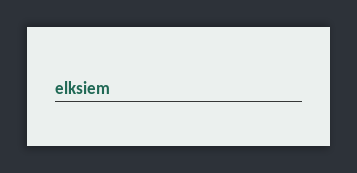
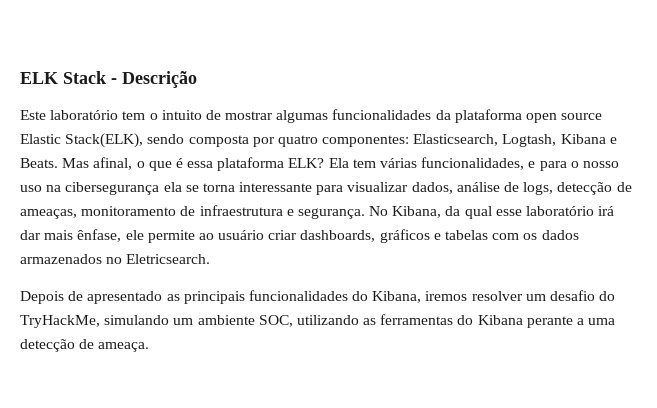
- elksiem
+ ELK Stack - Descrição
+ Este laboratório tem o intuito de mostrar algumas funcionalidades da plataforma open source Elastic Stack(ELK), sendo composta por quatro componentes: Elasticsearch, Logtash, Kibana e Beats. Mas afinal, o que é essa plataforma ELK? Ela tem várias funcionalidades, e para o nosso uso na cibersegurança ela se torna interessante para visualizar dados, análise de logs, detecção de ameaças, monitoramento de infraestrutura e segurança. No Kibana, da qual esse laboratório irá dar mais ênfase, ele permite ao usuário criar dashboards, gráficos e tabelas com os dados armazenados no Eletricsearch.
+ Depois de apresentado as principais funcionalidades do Kibana, iremos resolver um desafio do TryHackMe, simulando um ambiente SOC, utilizando as ferramentas do Kibana perante a uma detecção de ameaça.

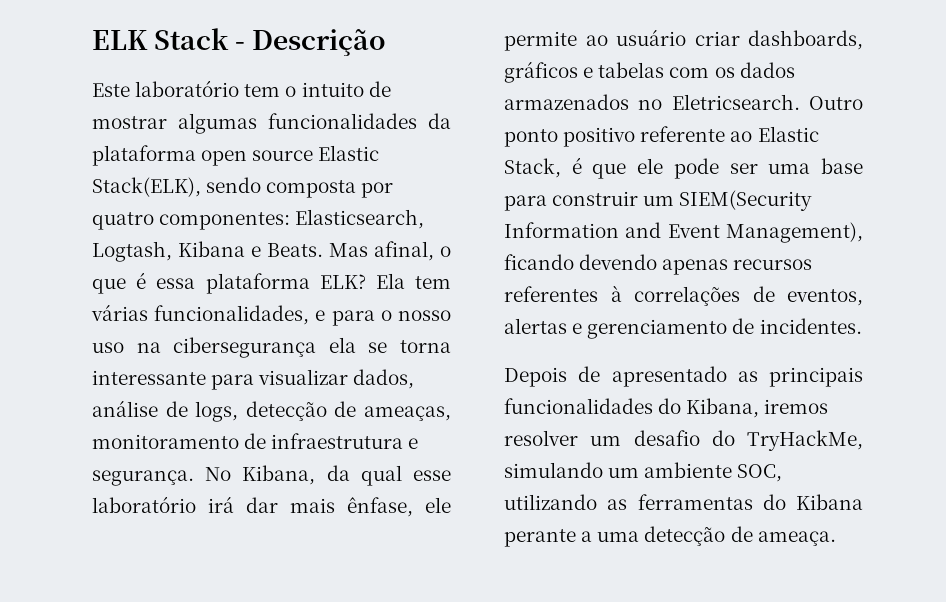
+ Outro ponto positivo referente ao Elastic Stack, é que ele pode ser uma base para construir um SIEM(Security Information and Event Management), ficando devendo apenas recursos referentes à correlações de eventos, alertas e gerenciamento de incidentes.

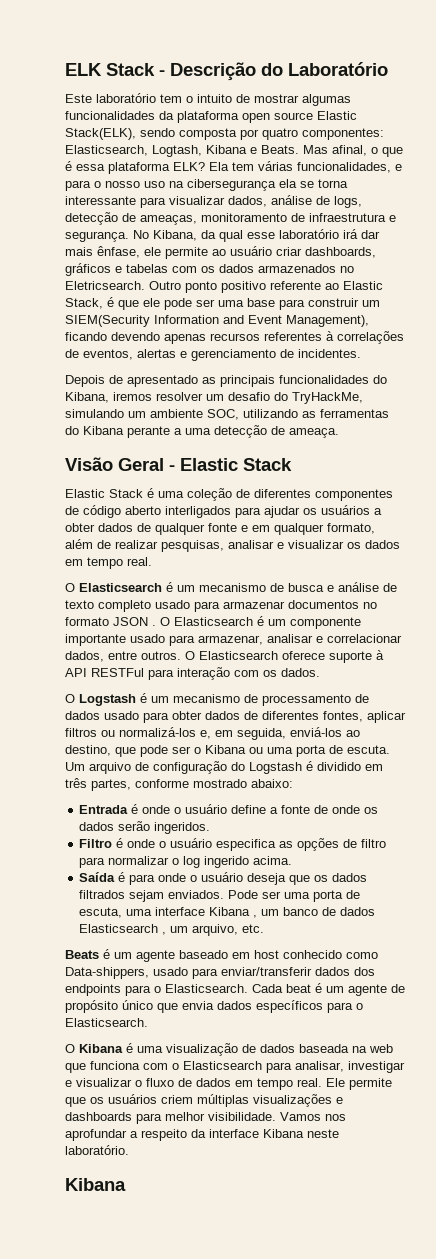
- ELK Stack - Descrição
+ ELK Stack - Descrição do Laboratório
+ Visão Geral - Elastic Stack
+ Elastic Stack é uma coleção de diferentes componentes de código aberto interligados para ajudar os usuários a obter dados de qualquer fonte e em qualquer formato, além de realizar pesquisas, analisar e visualizar os dados em tempo real.
+ O Elasticsearch é um mecanismo de busca e análise de texto completo usado para armazenar documentos no formato JSON . O Elasticsearch é um componente importante usado para armazenar, analisar e correlacionar dados, entre outros. O Elasticsearch oferece suporte à API RESTFul para interação com os dados.
+ O Logstash é um mecanismo de processamento de dados usado para obter dados de diferentes fontes, aplicar filtros ou normalizá-los e, em seguida, enviá-los ao destino, que pode ser o Kibana ou uma porta de escuta. Um arquivo de configuração do Logstash é dividido em três partes, conforme mostrado abaixo:
+ Entrada é onde o usuário define a fonte de onde os dados serão ingeridos.
+ Filtro é onde o usuário especifica as opções de filtro para normalizar o log ingerido acima.
+ Saída é para onde o usuário deseja que os dados filtrados sejam enviados. Pode ser uma porta de escuta, uma interface Kibana , um banco de dados Elasticsearch , um arquivo, etc.
+ Beats é um agente baseado em host conhecido como Data-shippers, usado para enviar/transferir dados dos endpoints para o Elasticsearch. Cada beat é um agente de propósito único que envia dados específicos para o Elasticsearch.
+ O Kibana é uma visualização de dados baseada na web que funciona com o Elasticsearch para analisar, investigar e visualizar o fluxo de dados em tempo real. Ele permite que os usuários criem múltiplas visualizações e dashboards para melhor visibilidade. Vamos nos aprofundar a respeito da interface Kibana neste laboratório.
+ Kibana

